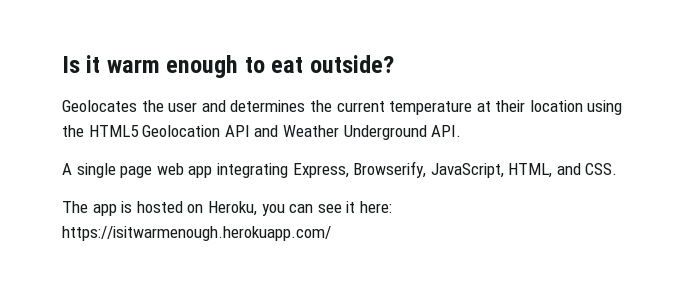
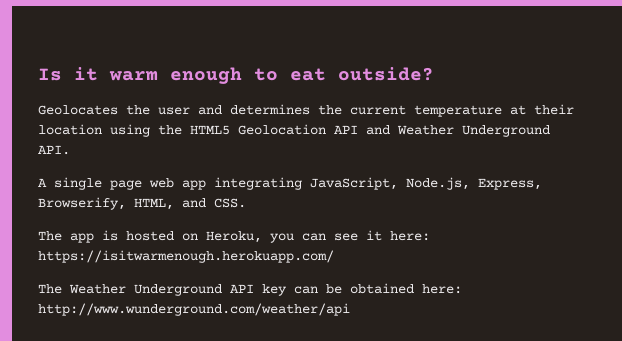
- A single page web app integrating Express, Browserify, JavaScript, HTML, and CSS.
+ A single page web app integrating JavaScript, Node.js, Express, Browserify, HTML, and CSS.
+ The Weather Underground API key can be obtained here: http://www.wunderground.com/weather/api

